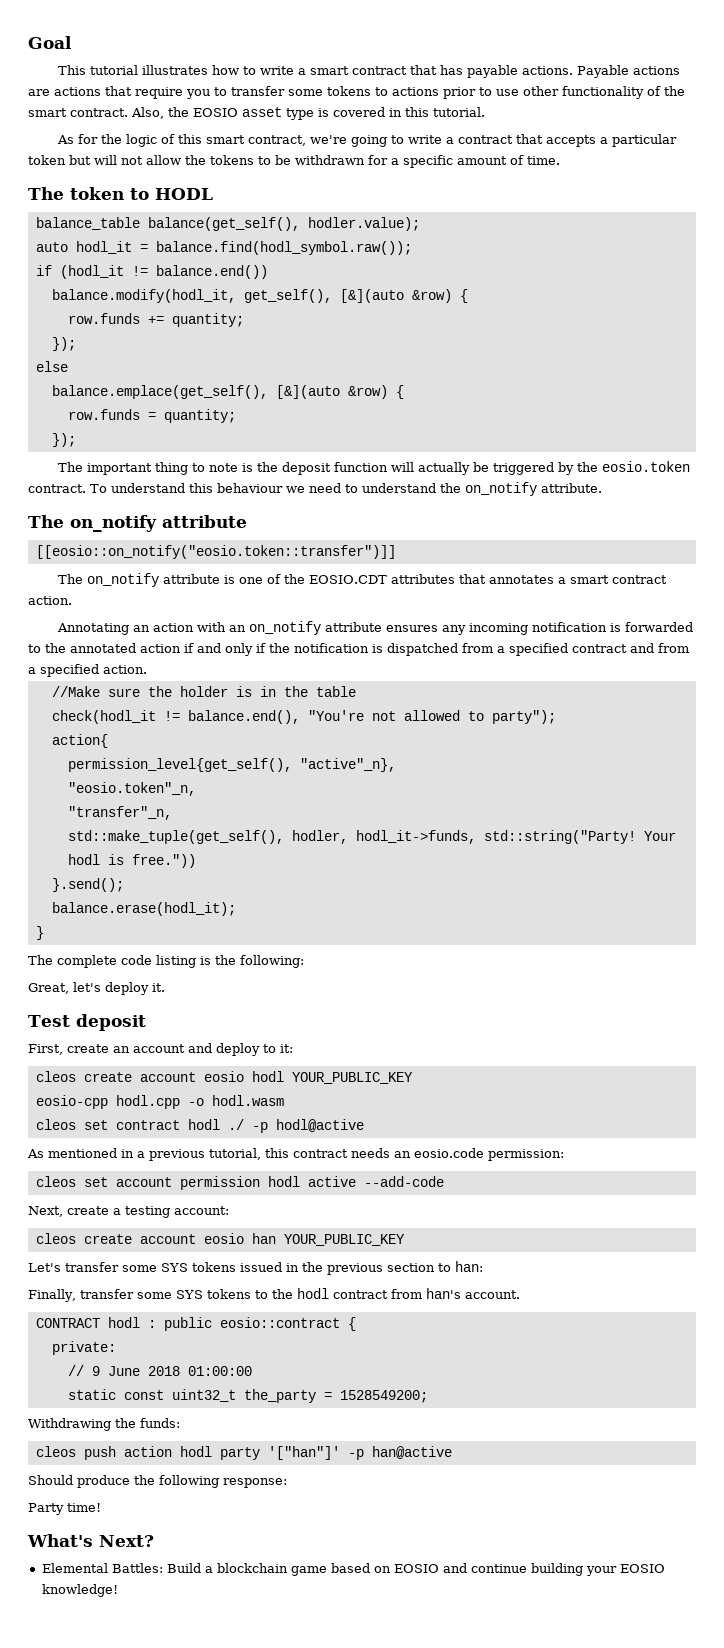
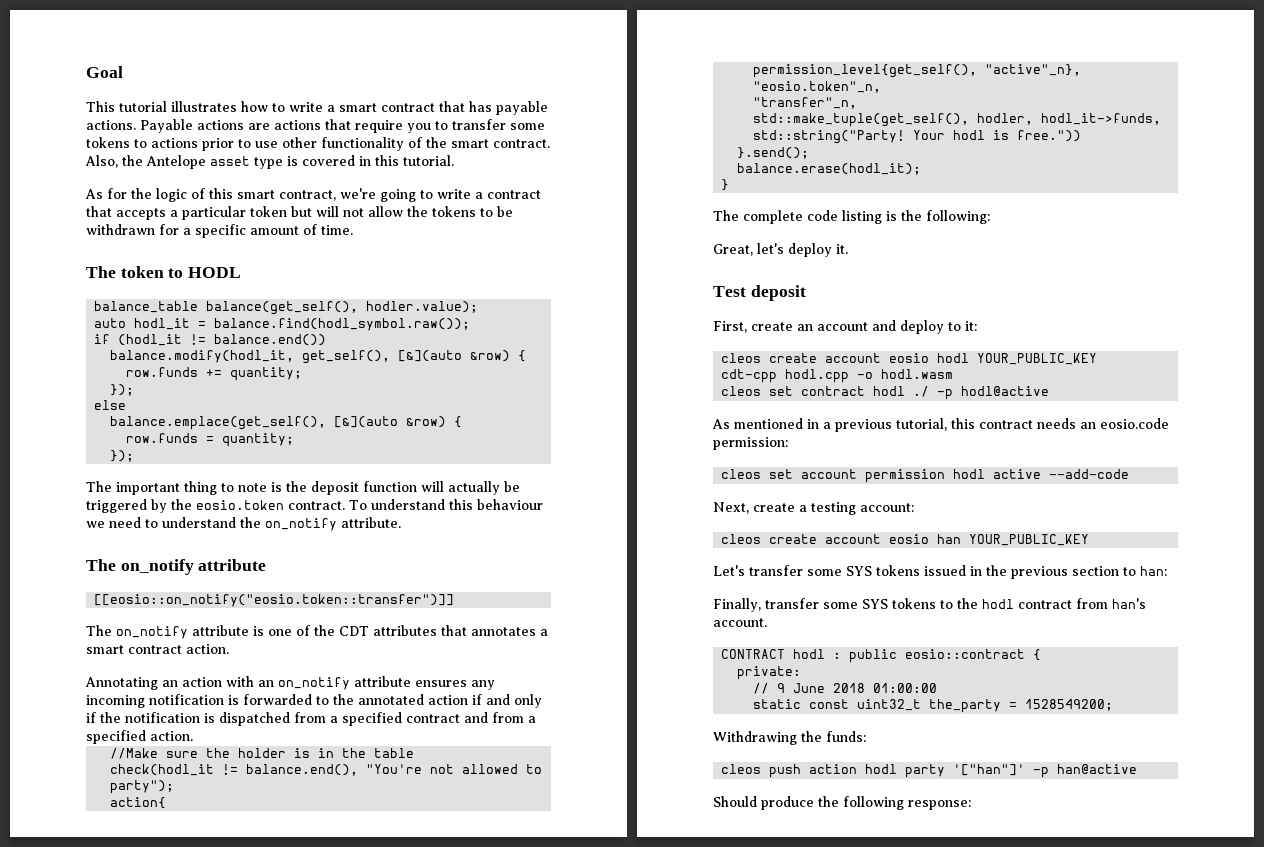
- Also, the EOSIO asset type is covered in this tutorial.
+ Also, the Antelope asset type is covered in this tutorial.
- The on_notify attribute is one of the EOSIO.CDT attributes that annotates a smart contract action.
+ The on_notify attribute is one of the CDT attributes that annotates a smart contract action.
- eosio-cpp hodl.cpp -o hodl.wasm
+ cdt-cpp hodl.cpp -o hodl.wasm
- Party time!
- What's Next?
- Elemental Battles: Build a blockchain game based on EOSIO and continue building your EOSIO knowledge!

